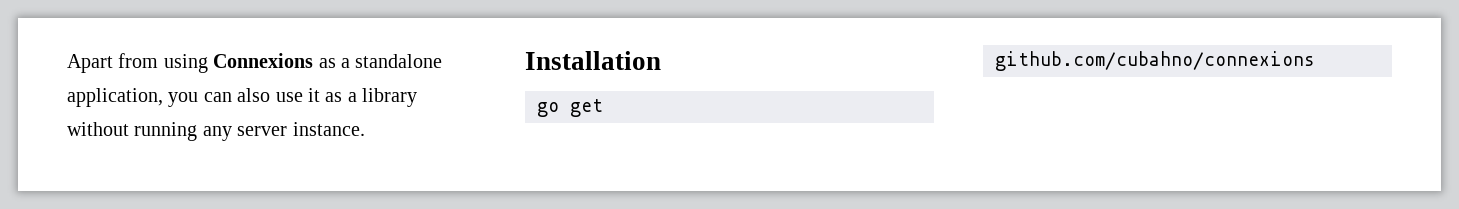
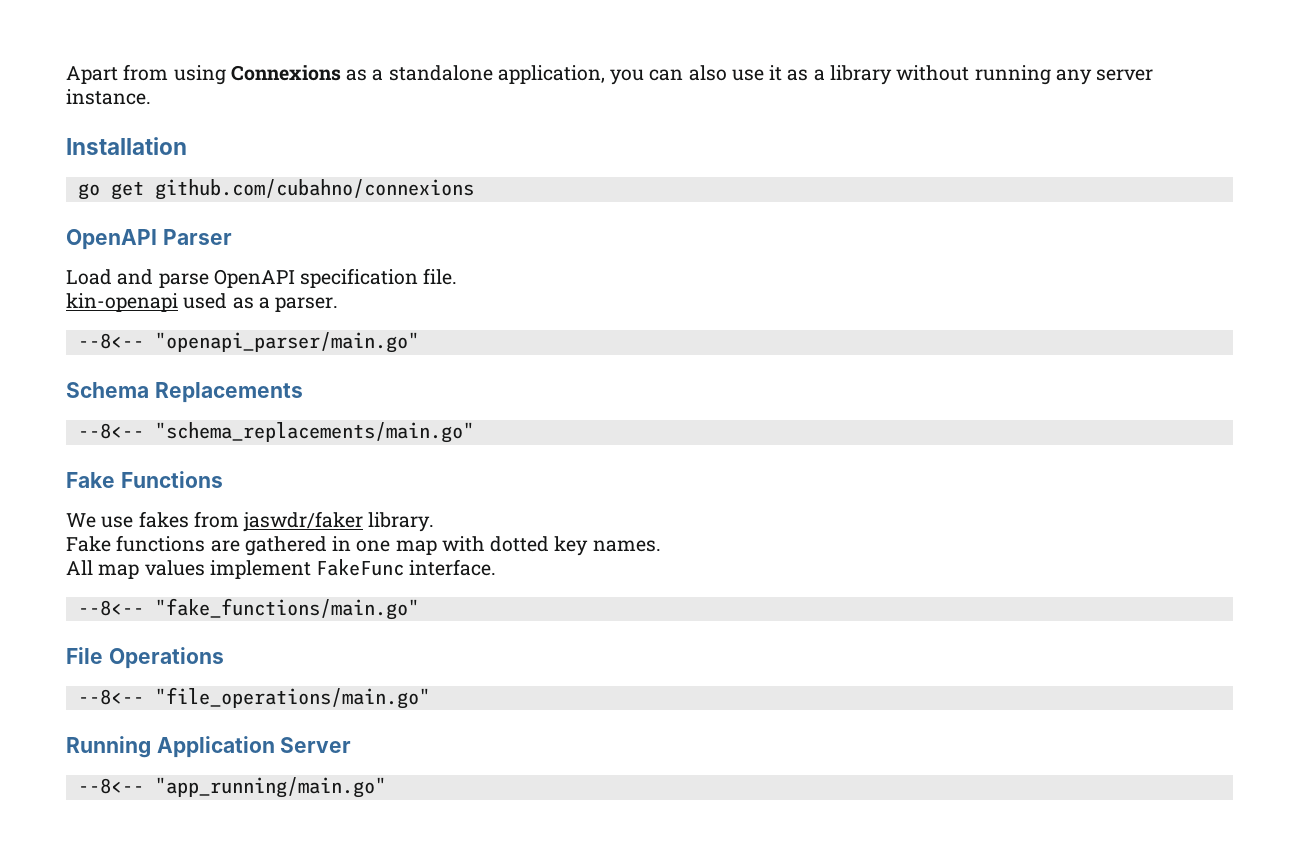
+ OpenAPI Parser
+ Load and parse OpenAPI specification file.
+ kin-openapi used as a parser.
+ --8<-- "openapi_parser/main.go"
+ Schema Replacements
+ --8<-- "schema_replacements/main.go"
+ Fake Functions
+ We use fakes from jaswdr/faker library.
+ Fake functions are gathered in one map with dotted key names.
+ All map values implement FakeFunc interface.
+ --8<-- "fake_functions/main.go"
+ File Operations
+ --8<-- "file_operations/main.go"
+ Running Application Server
+ --8<-- "app_running/main.go"

